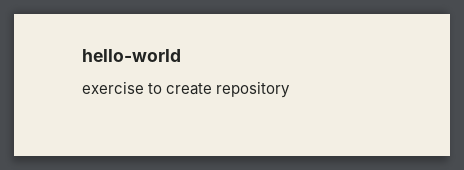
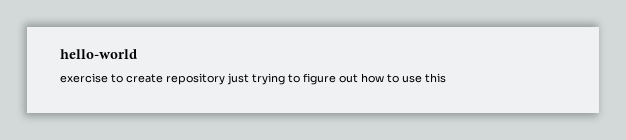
- exercise to create repository
+ exercise to create repository just trying to figure out how to use this

